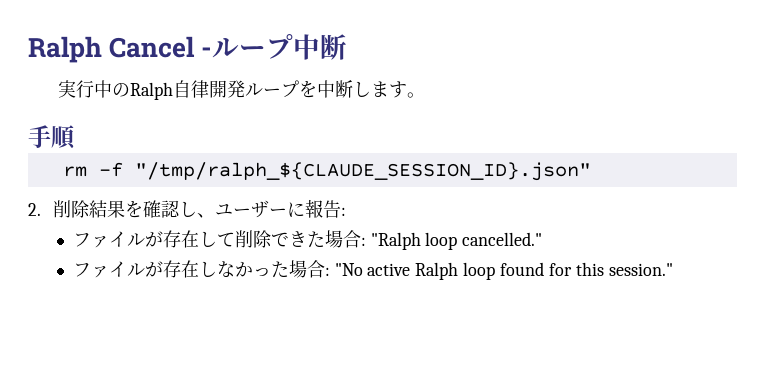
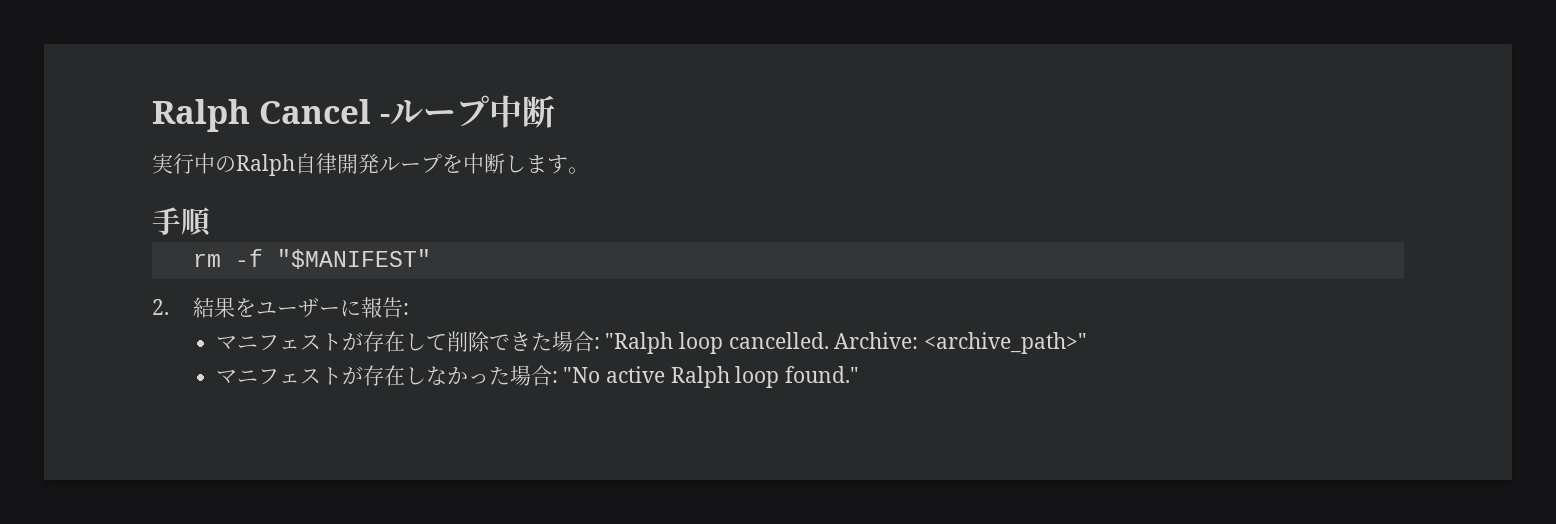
- rm -f "/tmp/ralph_${CLAUDE_SESSION_ID}.json"
+ rm -f "$MANIFEST"
- 2.削除結果を確認し、ユーザーに報告:
+ 2.結果をユーザーに報告:
- ファイルが存在して削除できた場合: "Ralph loop cancelled."
- ファイルが存在しなかった場合: "No active Ralph loop found for this session."
+ マニフェストが存在して削除できた場合: "Ralph loop cancelled. Archive: <archive_path>"
+ マニフェストが存在しなかった場合: "No active Ralph loop found."

